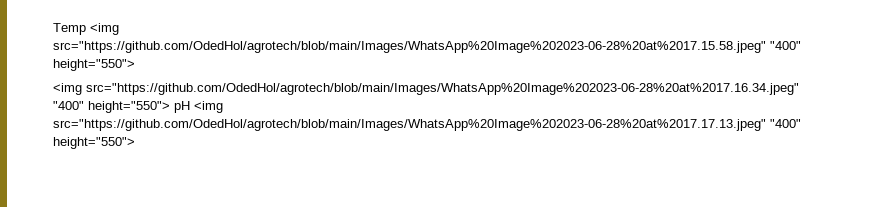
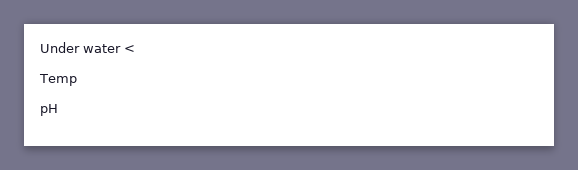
- Temp <img src="https://github.com/OdedHol/agrotech/blob/main/Images/WhatsApp%20Image%202023-06-28%20at%2017.15.58.jpeg" "400" height="550">
- <img src="https://github.com/OdedHol/agrotech/blob/main/Images/WhatsApp%20Image%202023-06-28%20at%2017.16.34.jpeg" "400" height="550"> pH <img src="https://github.com/OdedHol/agrotech/blob/main/Images/WhatsApp%20Image%202023-06-28%20at%2017.17.13.jpeg" "400" height="550">
+ Under water <
+ Temp
+ pH

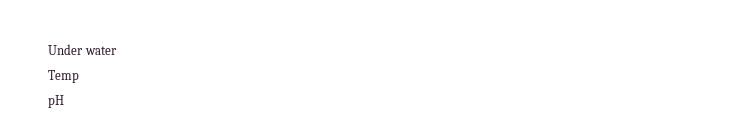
- Under water <
+ Under water

